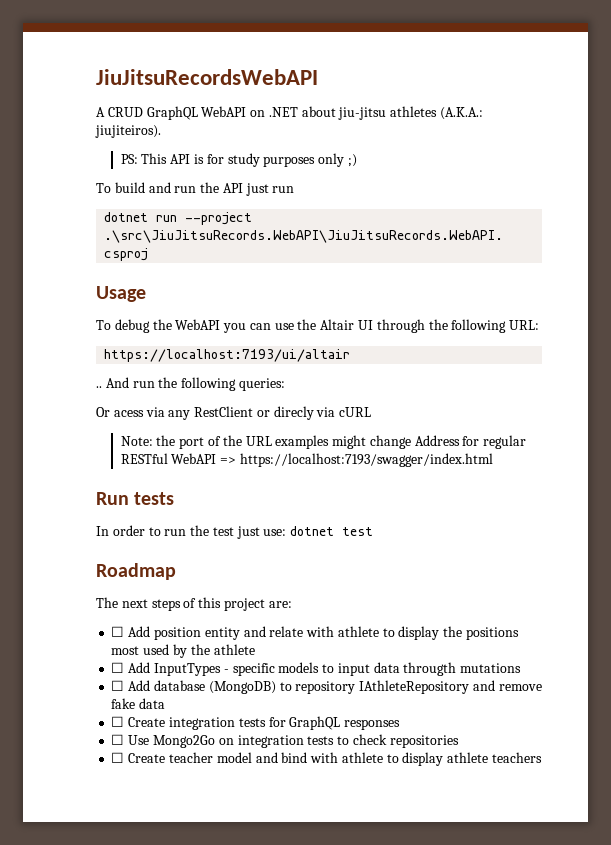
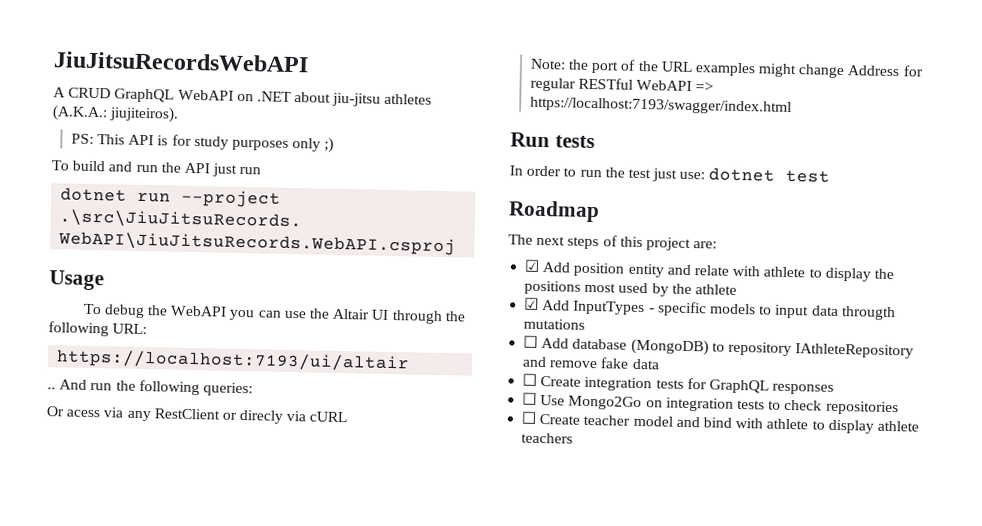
- ☐ Add position entity and relate with athlete to display the positions most used by the athlete
+ ☑ Add position entity and relate with athlete to display the positions most used by the athlete
- ☐ Add InputTypes - specific models to input data througth mutations
+ ☑ Add InputTypes - specific models to input data througth mutations

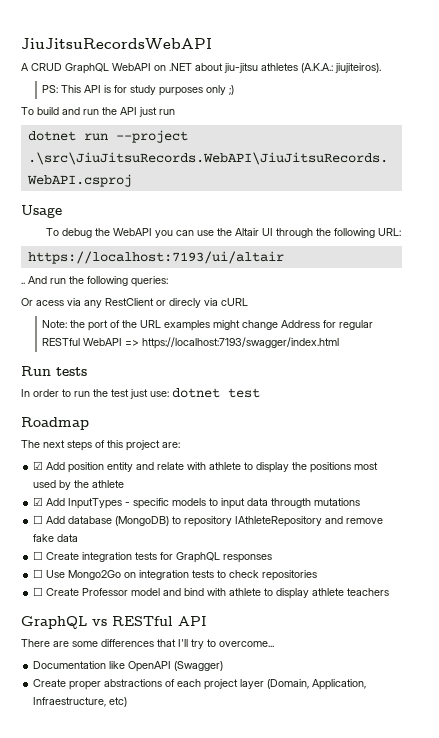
- ☐ Create teacher model and bind with athlete to display athlete teachers
+ ☐ Create Professor model and bind with athlete to display athlete teachers
+ GraphQL vs RESTful API
+ There are some differences that I'll try to overcome...
+ Documentation like OpenAPI (Swagger)
+ Create proper abstractions of each project layer (Domain, Application, Infraestructure, etc)

